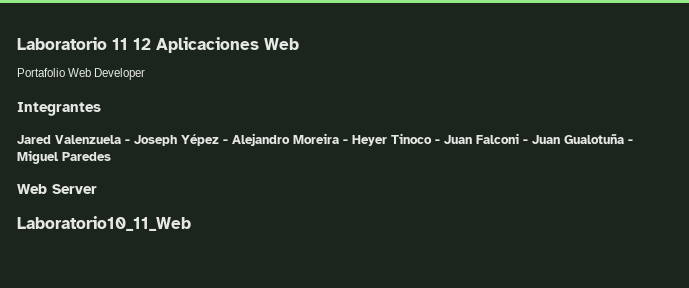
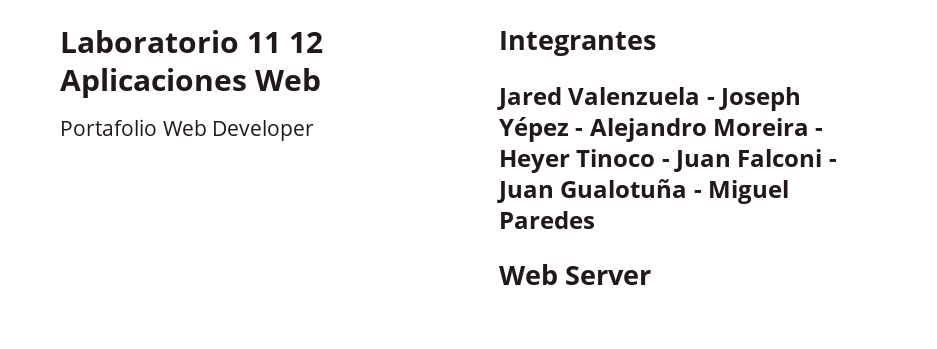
- Laboratorio10_11_Web

